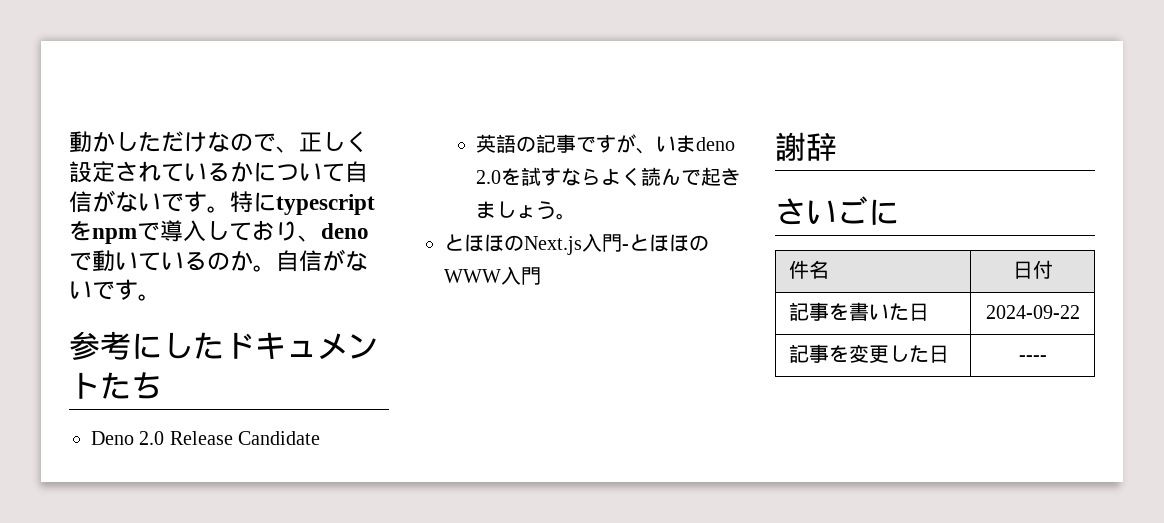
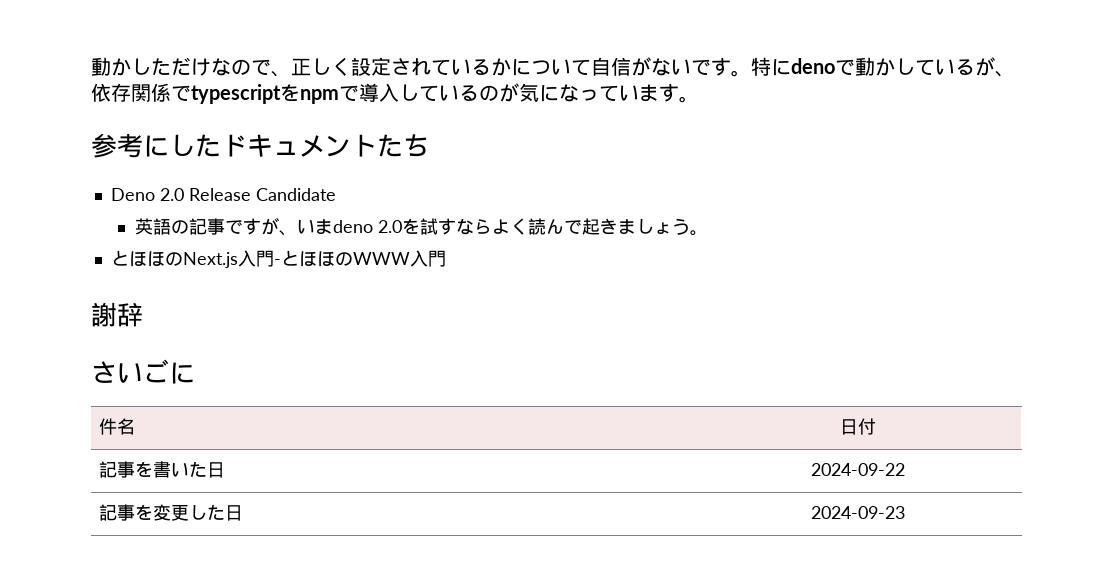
- 特にtypescriptをnpmで導入しており、denoで動いているのか。自信がないです。
+ 特にdenoで動かしているが、依存関係でtypescriptをnpmで導入しているのが気になっています。
- 記事を変更した日 | ----
+ 記事を変更した日 | 2024-09-23

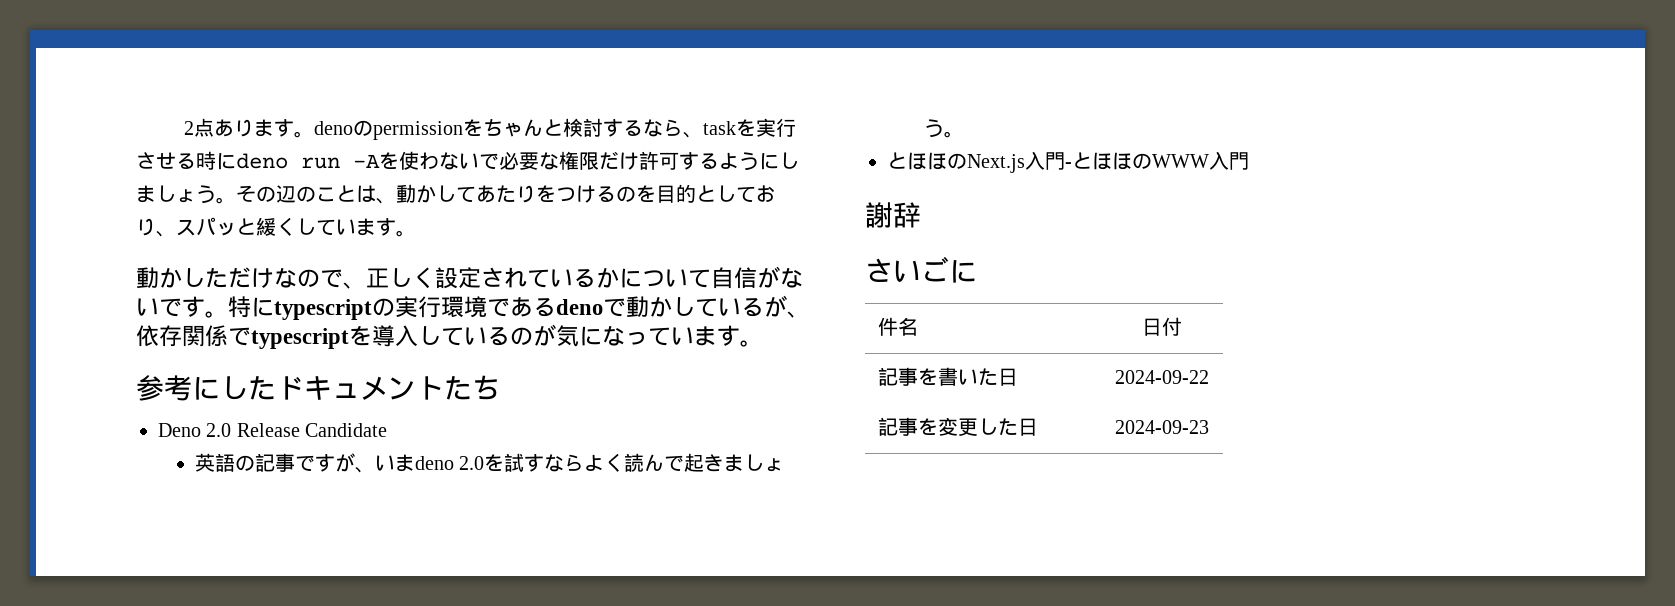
+ 2点あります。denoのpermissionをちゃんと検討するなら、taskを実行させる時にdeno run -Aを使わないで必要な権限だけ許可するようにしましょう。その辺のことは、動かしてあたりをつけるのを目的としており、スパッと緩くしています。
- 特にdenoで動かしているが、依存関係でtypescriptをnpmで導入しているのが気になっています。
+ 特にtypescriptの実行環境であるdenoで動かしているが、依存関係でtypescriptを導入しているのが気になっています。

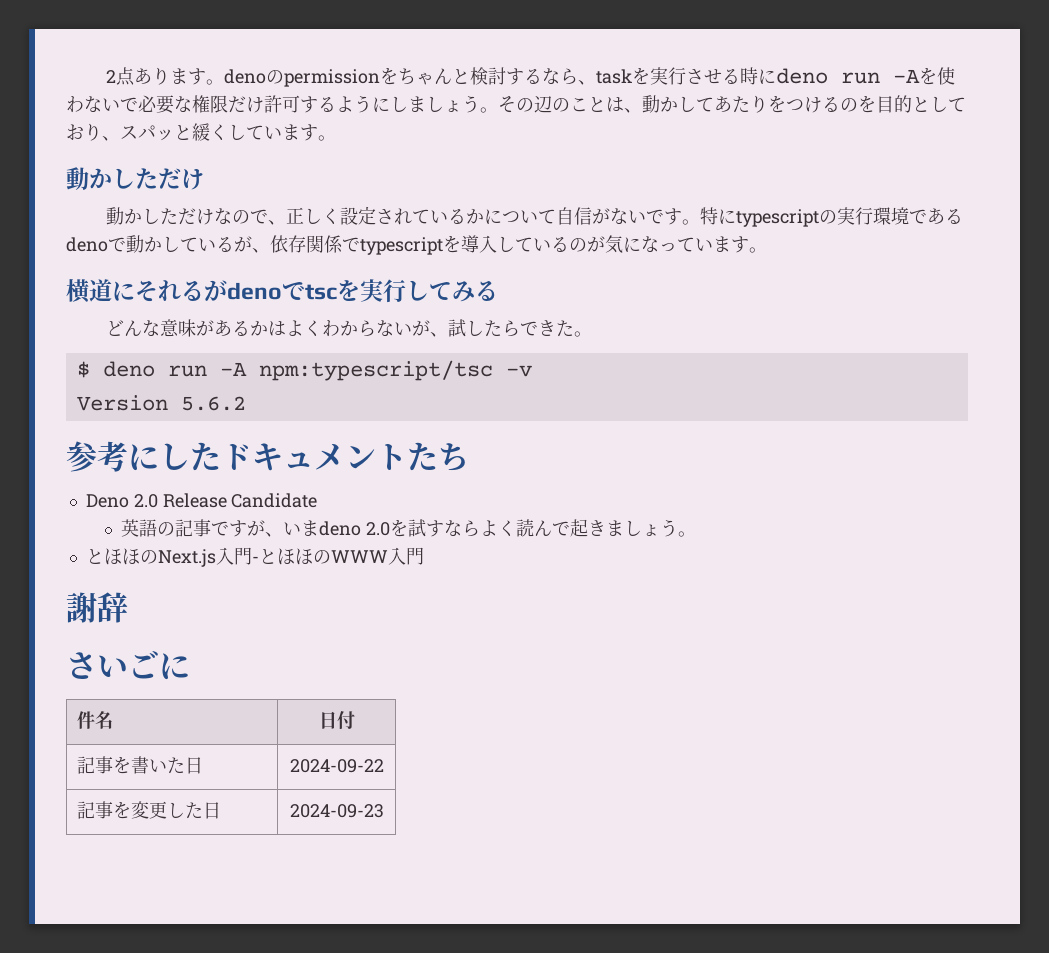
  その辺のことは、動かしてあたりをつけるのを目的としており、スパッと緩くしています。
+ 動かしただけ
+ 横道にそれるがdenoでtscを実行してみる
+ どんな意味があるかはよくわからないが、試したらできた。
+ $ deno run -A npm:typescript/tsc -v
+ Version 5.6.2

